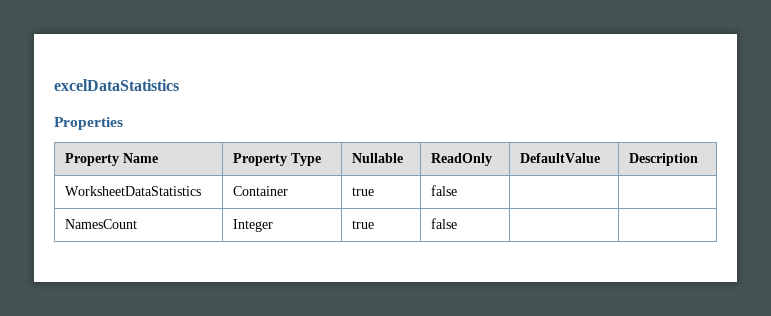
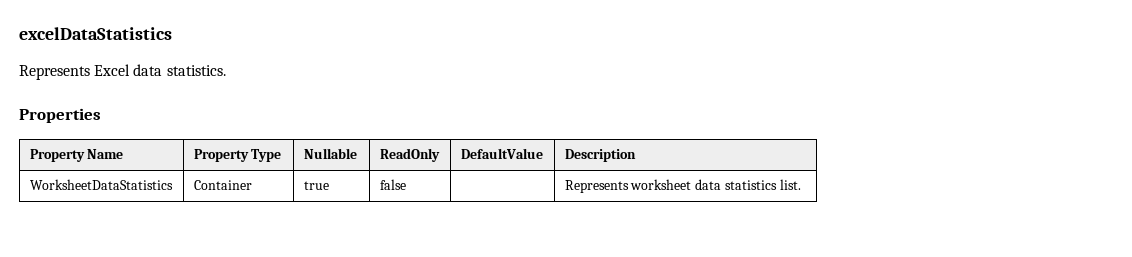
+ Represents Excel data statistics.
- WorksheetDataStatistics | Container | true | false | |
- NamesCount | Integer | true | false | |
+ WorksheetDataStatistics | Container | true | false | | Represents worksheet data statistics list.

